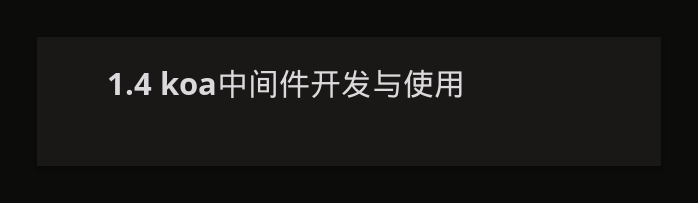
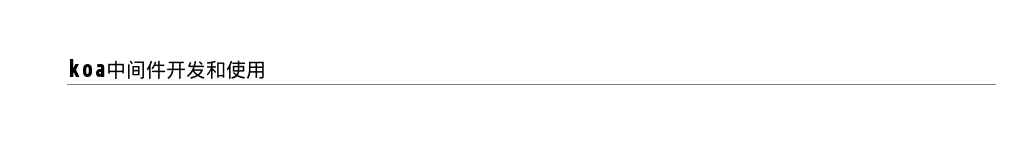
- 1.4 koa中间件开发与使用
+ koa中间件开发和使用

